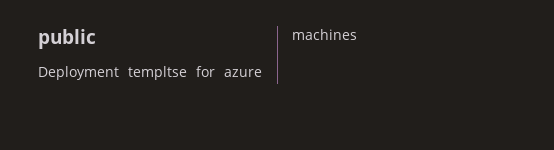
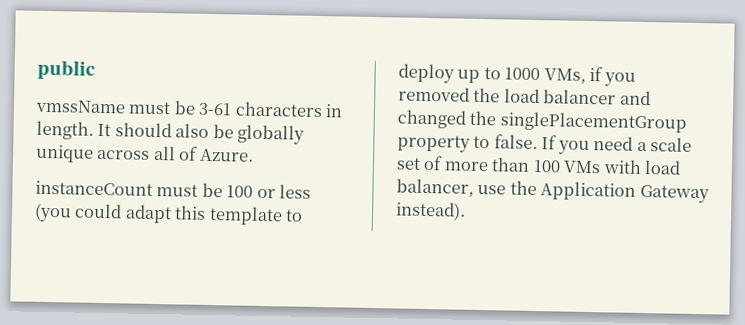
- Deployment templtse for azure machines
+ vmssName must be 3-61 characters in length. It should also be globally unique across all of Azure.
+ instanceCount must be 100 or less (you could adapt this template to deploy up to 1000 VMs, if you removed the load balancer and changed the singlePlacementGroup property to false. If you need a scale set of more than 100 VMs with load balancer, use the Application Gateway instead).

